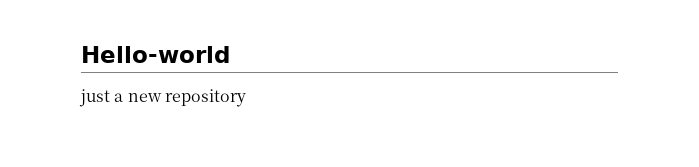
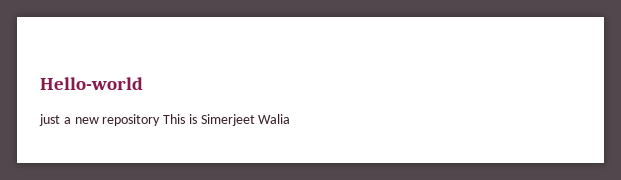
- just a new repository
+ just a new repository This is Simerjeet Walia

